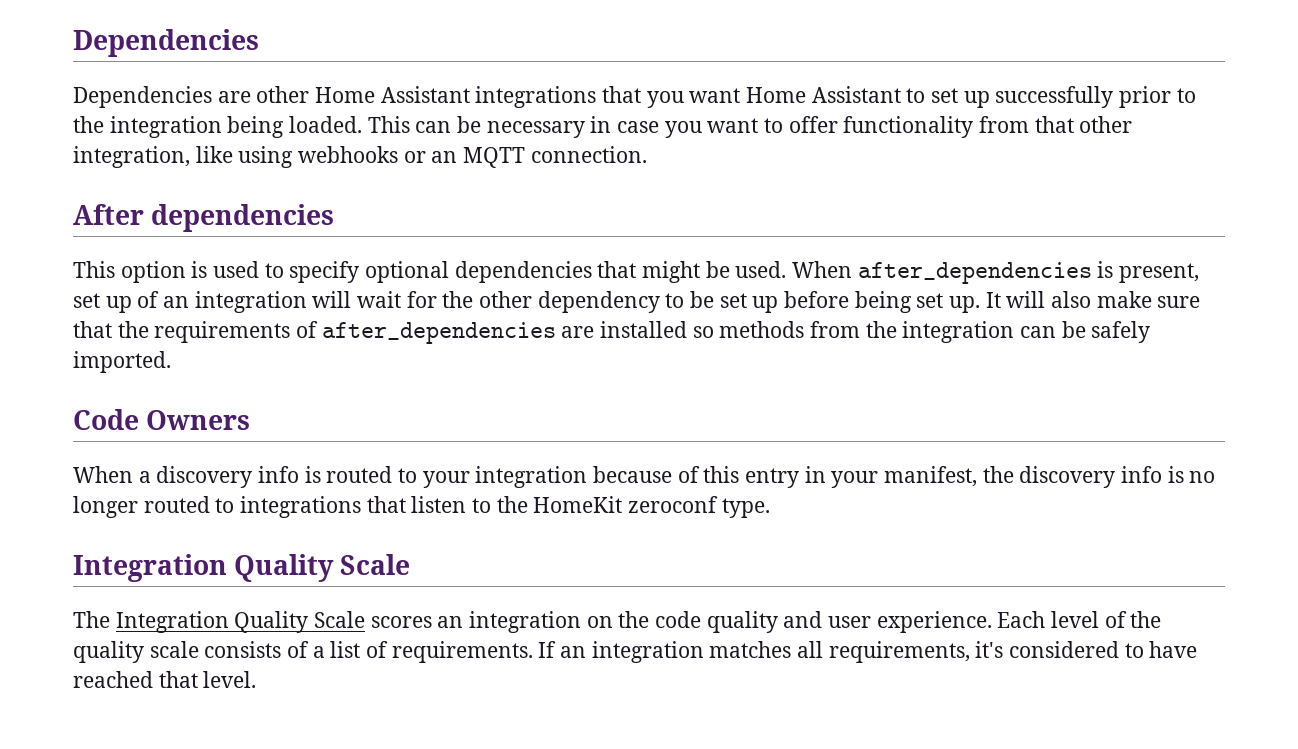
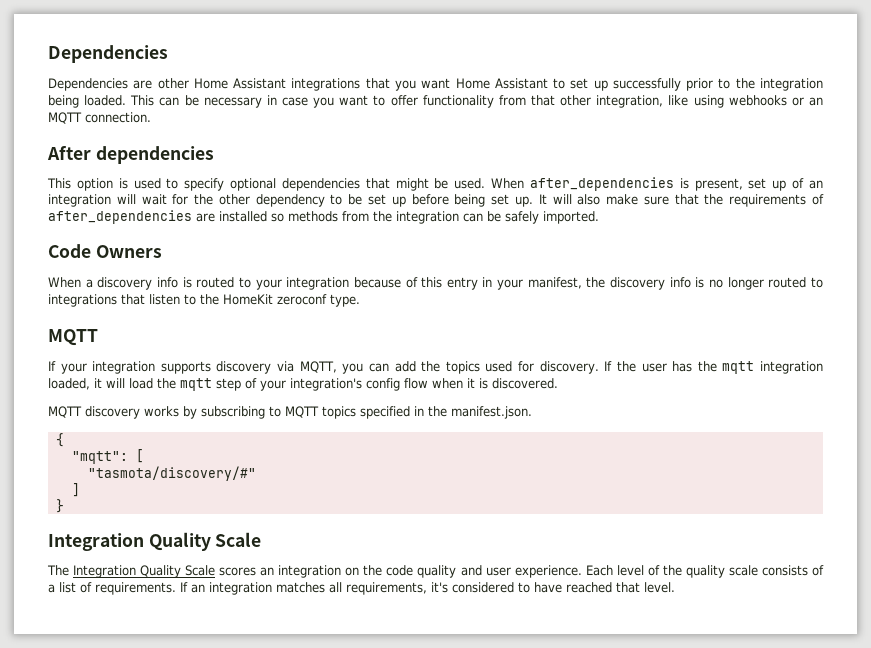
  When a discovery info is routed to your integration because of this entry in your manifest, the discovery info is no longer routed to integrations that listen to the HomeKit zeroconf type.
+ MQTT
+ If your integration supports discovery via MQTT, you can add the topics used for discovery. If the user has the mqtt integration loaded, it will load the mqtt step of your integration's config flow when it is discovered.
+ MQTT discovery works by subscribing to MQTT topics specified in the manifest.json.
+ {
+ "mqtt": [
+ "tasmota/discovery/#"
+ ]
+ }

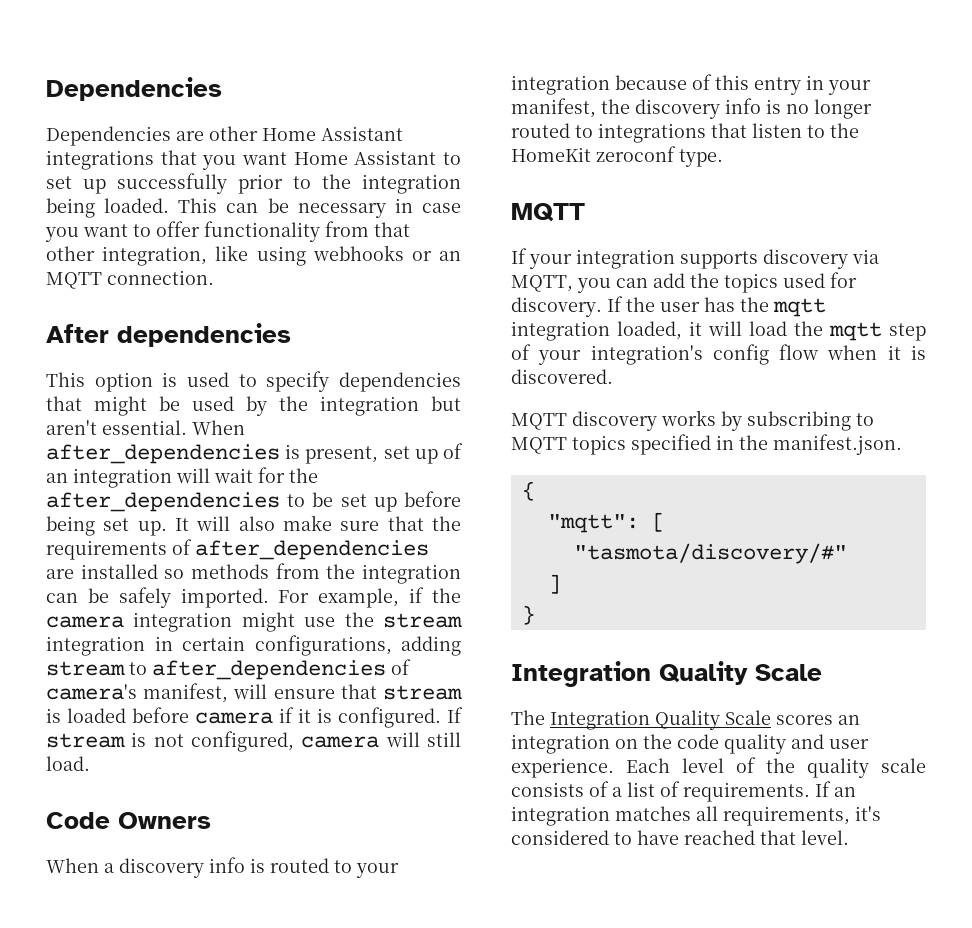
- This option is used to specify optional dependencies that might be used.
+ This option is used to specify dependencies that might be used by the integration but aren't essential.
- When after_dependencies is present, set up of an integration will wait for the other dependency to be set up before being set up.
+ When after_dependencies is present, set up of an integration will wait for the after_dependencies to be set up before being set up.
+ For example, if the camera integration might use the stream integration in certain configurations, adding stream to after_dependencies of camera's manifest, will ensure that stream is loaded before camera if it is configured. If stream is not configured, camera will still load.

